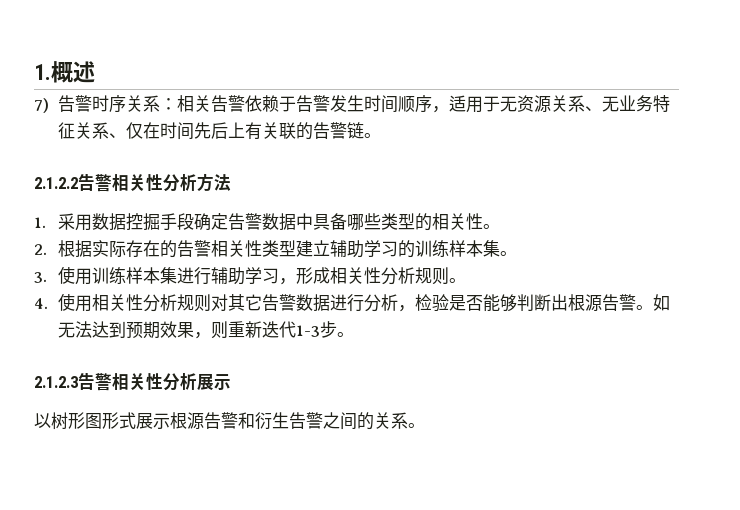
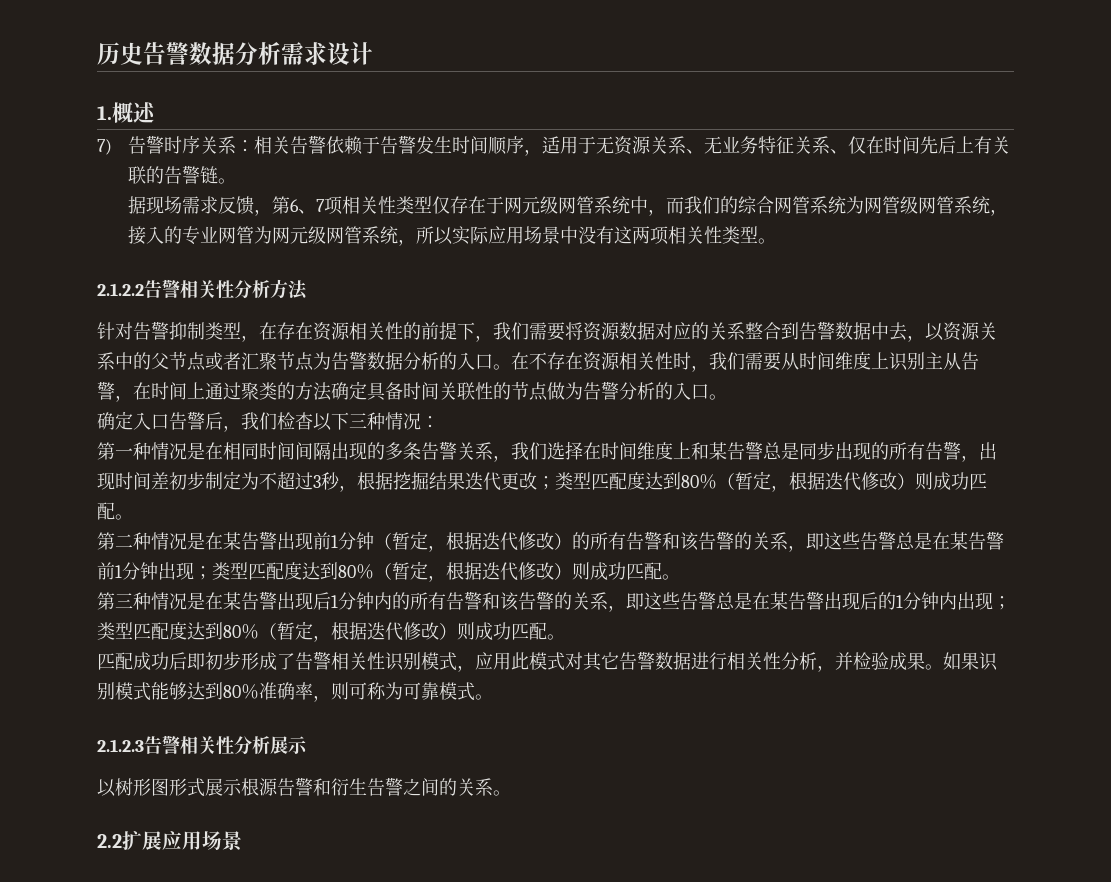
+ 历史告警数据分析需求设计
+ 据现场需求反馈，第6、7项相关性类型仅存在于网元级网管系统中，而我们的综合网管系统为网管级网管系统，接入的专业网管为网元级网管系统，所以实际应用场景中没有这两项相关性类型。
- 1.采用数据控掘手段确定告警数据中具备哪些类型的相关性。
- 2.根据实际存在的告警相关性类型建立辅助学习的训练样本集。
- 3.使用训练样本集进行辅助学习，形成相关性分析规则。
- 4.使用相关性分析规则对其它告警数据进行分析，检验是否能够判断出根源告警。如无法达到预期效果，则重新迭代1-3步。
+ 针对告警抑制类型，在存在资源相关性的前提下，我们需要将资源数据对应的关系整合到告警数据中去，以资源关系中的父节点或者汇聚节点为告警数据分析的入口。在不存在资源相关性时，我们需要从时间维度上识别主从告警，在时间上通过聚类的方法确定具备时间关联性的节点做为告警分析的入口。
+ 确定入口告警后，我们检杳以下三种情况：
+ 第一种情况是在相同时间间隔出现的多条告警关系，我们选择在时间维度上和某告警总是同步出现的所有告警，出现时间差初步制定为不超过3秒，根据挖掘结果迭代更改；类型匹配度达到80％（暂定，根据迭代修改）则成功匹配。
+ 第二种情况是在某告警出现前1分钟（暂定，根据迭代修改）的所有告警和该告警的关系，即这些告警总是在某告警前1分钟出现；类型匹配度达到80％（暂定，根据迭代修改）则成功匹配。
+ 第三种情况是在某告警出现后1分钟内的所有告警和该告警的关系，即这些告警总是在某告警出现后的1分钟内出现；类型匹配度达到80％（暂定，根据迭代修改）则成功匹配。
+ 匹配成功后即初步形成了告警相关性识别模式，应用此模式对其它告警数据进行相关性分析，并检验成果。如果识别模式能够达到80％准确率，则可称为可靠模式。
+ 2.2扩展应用场景

